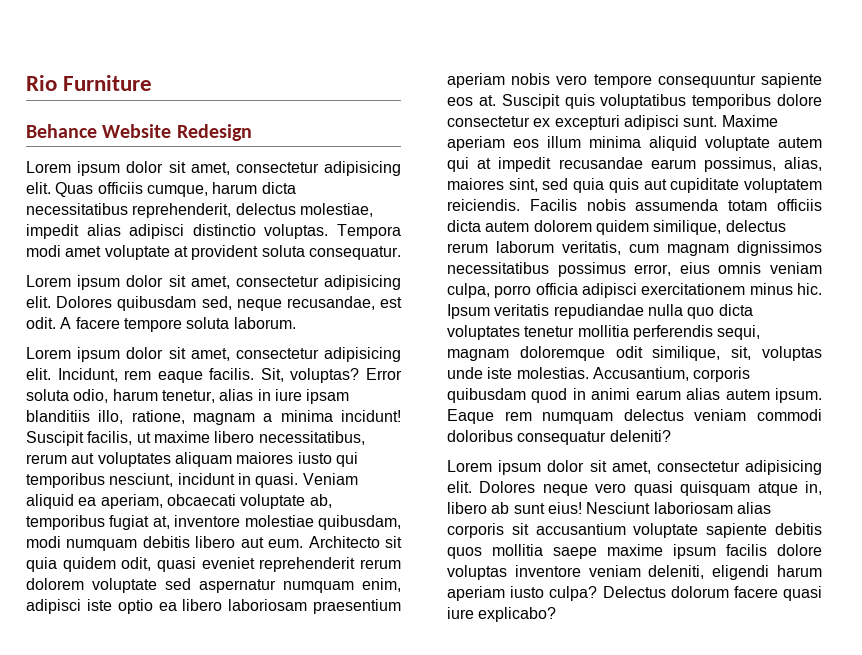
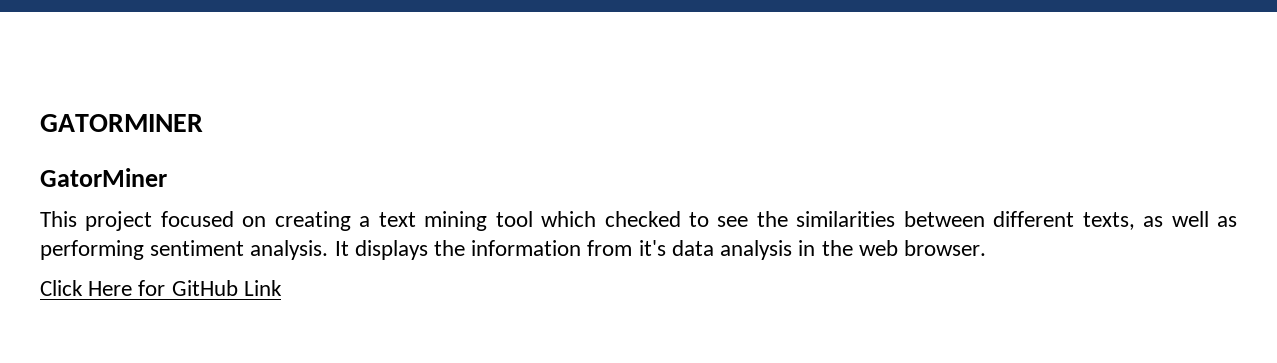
- Rio Furniture
- Behance Website Redesign
- Lorem ipsum dolor sit amet, consectetur adipisicing elit. Quas officiis cumque, harum dicta necessitatibus reprehenderit, delectus molestiae, impedit alias adipisci distinctio voluptas. Tempora modi amet voluptate at provident soluta consequatur.
- Lorem ipsum dolor sit amet, consectetur adipisicing elit. Dolores quibusdam sed, neque recusandae, est odit. A facere tempore soluta laborum.
- Lorem ipsum dolor sit amet, consectetur adipisicing elit. Incidunt, rem eaque facilis. Sit, voluptas? Error soluta odio, harum tenetur, alias in iure ipsam blanditiis illo, ratione, magnam a minima incidunt! Suscipit facilis, ut maxime libero necessitatibus, rerum aut voluptates aliquam maiores iusto qui temporibus nesciunt, incidunt in quasi. Veniam aliquid ea aperiam, obcaecati voluptate ab, temporibus fugiat at, inventore molestiae quibusdam, modi numquam debitis libero aut eum. Architecto sit quia quidem odit, quasi eveniet reprehenderit rerum dolorem voluptate sed aspernatur numquam enim, adipisci iste optio ea libero laboriosam praesentium aperiam nobis vero tempore consequuntur sapiente eos at. Suscipit quis voluptatibus temporibus dolore consectetur ex excepturi adipisci sunt. Maxime aperiam eos illum minima aliquid voluptate autem qui at impedit recusandae earum possimus, alias, maiores sint, sed quia quis aut cupiditate voluptatem reiciendis. Facilis nobis assumenda totam officiis dicta autem dolorem quidem similique, delectus rerum laborum veritatis, cum magnam dignissimos necessitatibus possimus error, eius omnis veniam culpa, porro officia adipisci exercitationem minus hic. Ipsum veritatis repudiandae nulla quo dicta voluptates tenetur mollitia perferendis sequi, magnam doloremque odit similique, sit, voluptas unde iste molestias. Accusantium, corporis quibusdam quod in animi earum alias autem ipsum. Eaque rem numquam delectus veniam commodi doloribus consequatur deleniti?
- Lorem ipsum dolor sit amet, consectetur adipisicing elit. Dolores neque vero quasi quisquam atque in, libero ab sunt eius! Nesciunt laboriosam alias corporis sit accusantium voluptate sapiente debitis quos mollitia saepe maxime ipsum facilis dolore voluptas inventore veniam deleniti, eligendi harum aperiam iusto culpa? Delectus dolorum facere quasi iure explicabo?
+ GATORMINER
+ GatorMiner
+ This project focused on creating a text mining tool which checked to see the similarities between different texts, as well as performing sentiment analysis. It displays the information from it's data analysis in the web browser.
+ Click Here for GitHub Link

